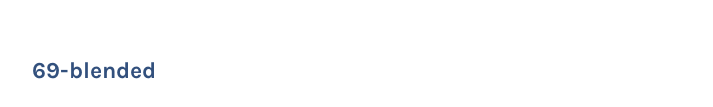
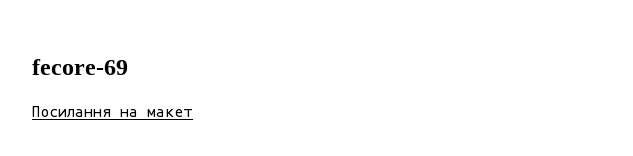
- 69-blended
+ fecore-69
+ Посилання на макет

